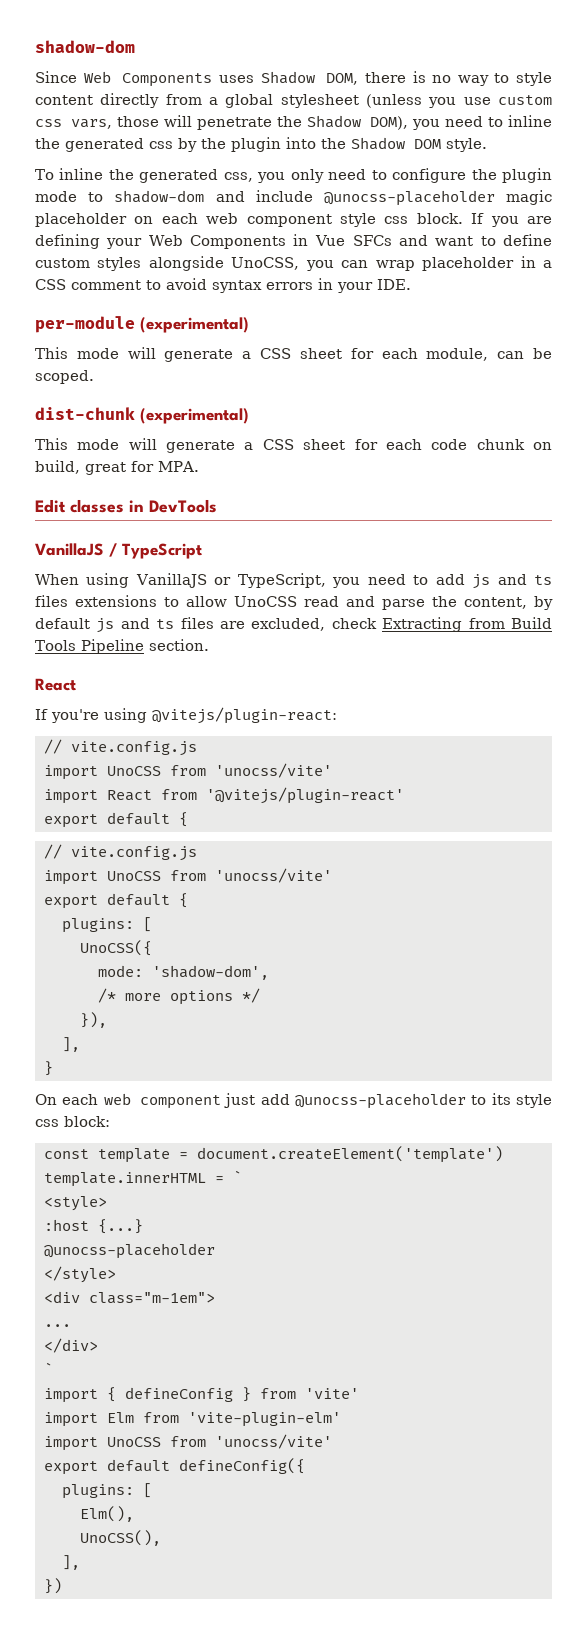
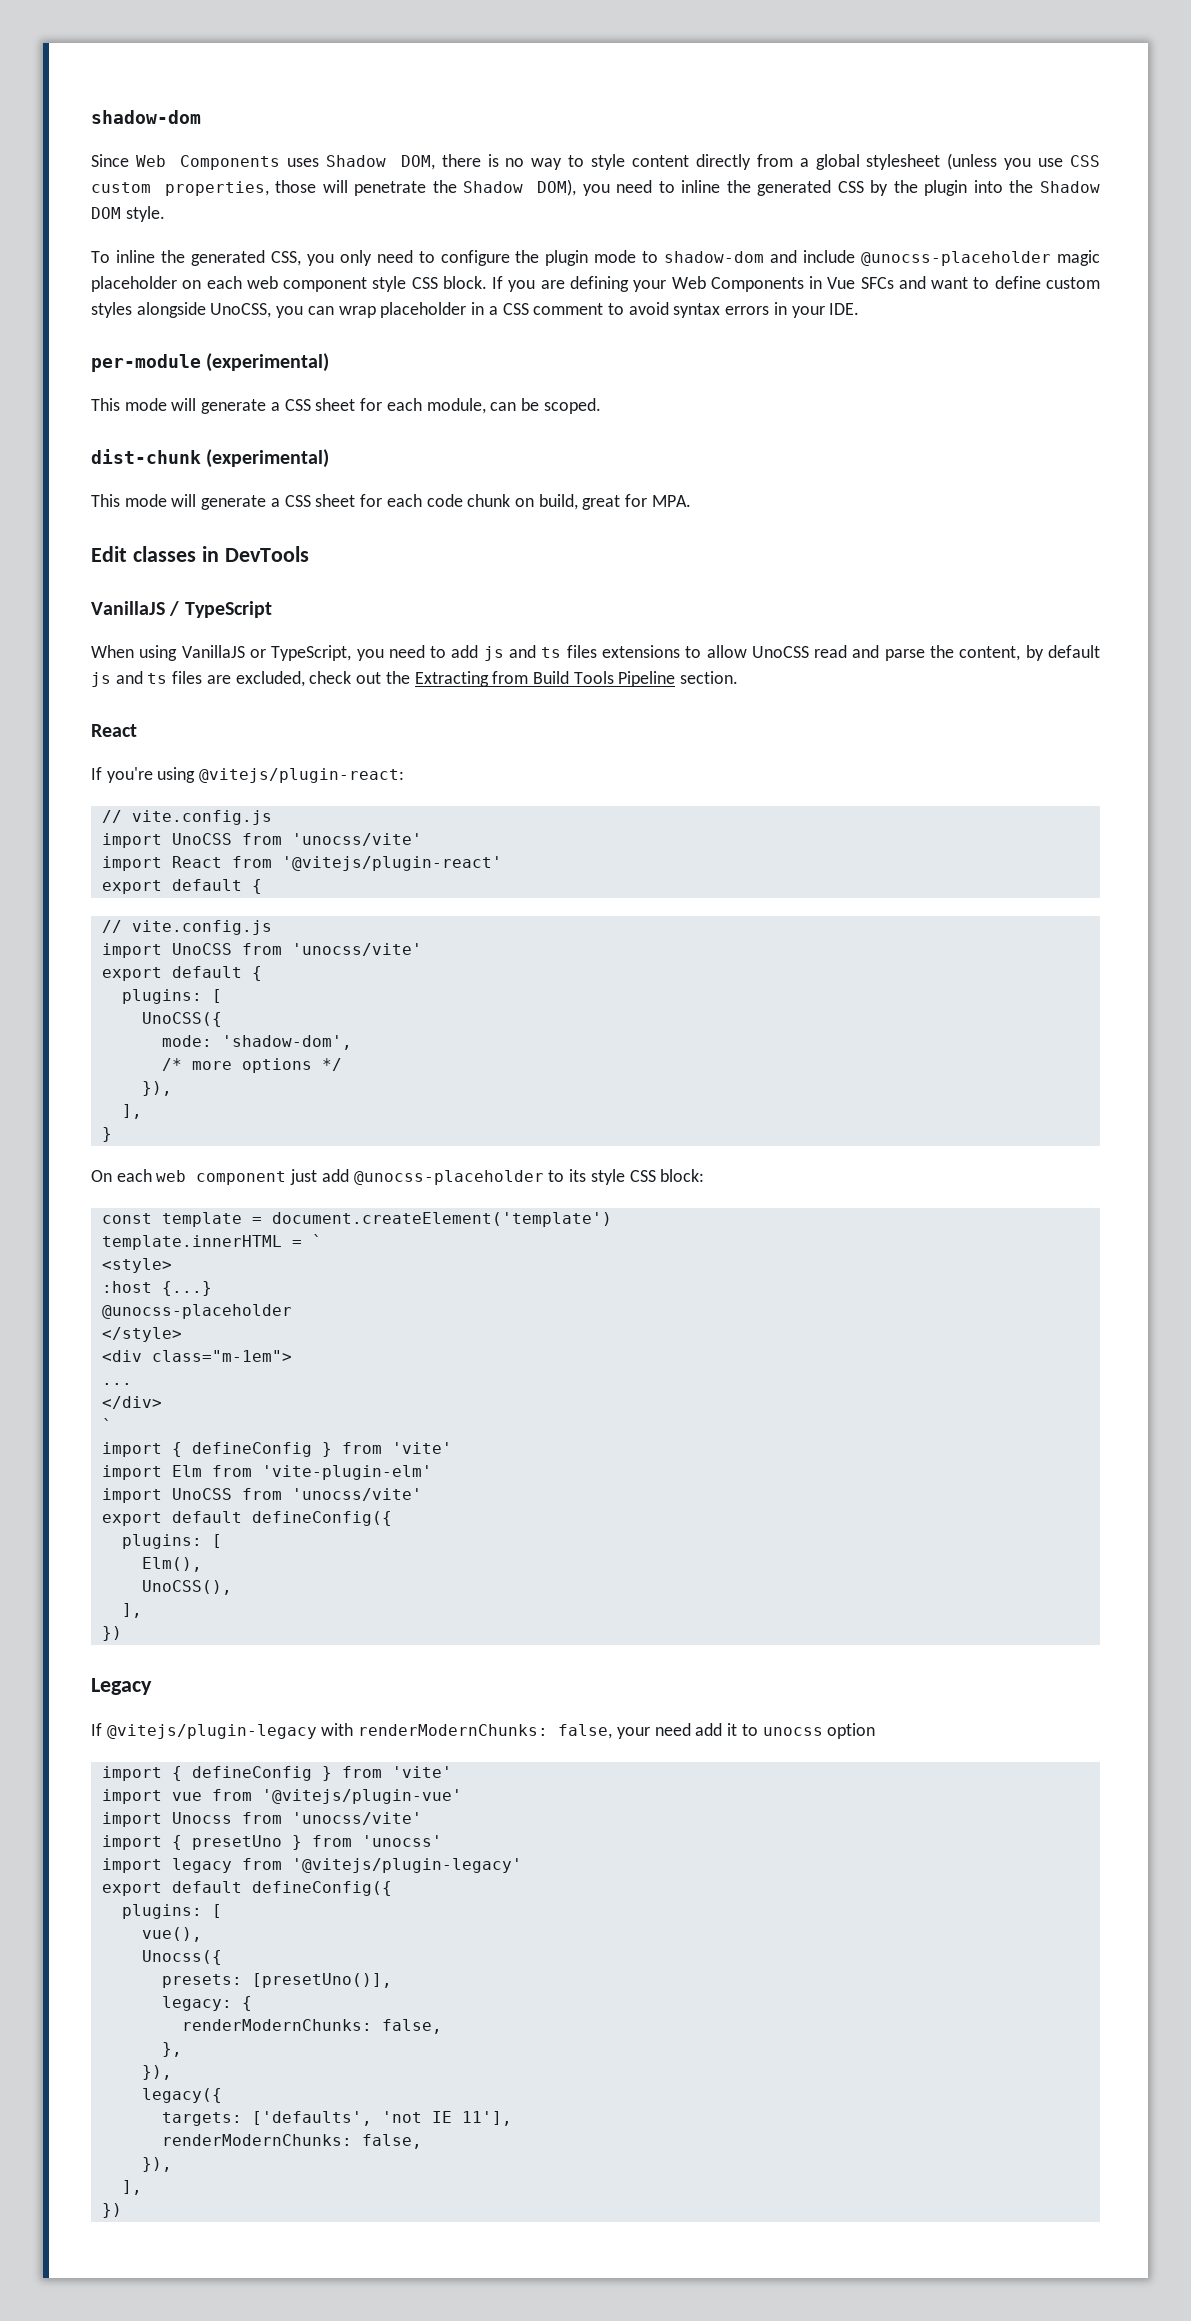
- Since Web Components uses Shadow DOM, there is no way to style content directly from a global stylesheet (unless you use custom css vars, those will penetrate the Shadow DOM), you need to inline the generated css by the plugin into the Shadow DOM style.
+ Since Web Components uses Shadow DOM, there is no way to style content directly from a global stylesheet (unless you use CSS custom properties, those will penetrate the Shadow DOM), you need to inline the generated CSS by the plugin into the Shadow DOM style.
- To inline the generated css, you only need to configure the plugin mode to shadow-dom and include @unocss-placeholder magic placeholder on each web component style css block.
+ To inline the generated CSS, you only need to configure the plugin mode to shadow-dom and include @unocss-placeholder magic placeholder on each web component style CSS block.
- When using VanillaJS or TypeScript, you need to add js and ts files extensions to allow UnoCSS read and parse the content, by default js and ts files are excluded, check Extracting from Build Tools Pipeline section.
+ When using VanillaJS or TypeScript, you need to add js and ts files extensions to allow UnoCSS read and parse the content, by default js and ts files are excluded, check out the Extracting from Build Tools Pipeline section.
- On each web component just add @unocss-placeholder to its style css block:
+ On each web component just add @unocss-placeholder to its style CSS block:
+ Legacy
+ If @vitejs/plugin-legacy with renderModernChunks: false, your need add it to unocss option
+ import { defineConfig } from 'vite'
+ import vue from '@vitejs/plugin-vue'
+ import Unocss from 'unocss/vite'
+ import { presetUno } from 'unocss'
+ import legacy from '@vitejs/plugin-legacy'
+ export default defineConfig({
+ plugins: [
+ vue(),
+ Unocss({
+ presets: [presetUno()],
+ legacy: {
+ renderModernChunks: false,
+ },
+ }),
+ legacy({
+ targets: ['defaults', 'not IE 11'],
+ renderModernChunks: false,
+ }),
+ ],
+ })

